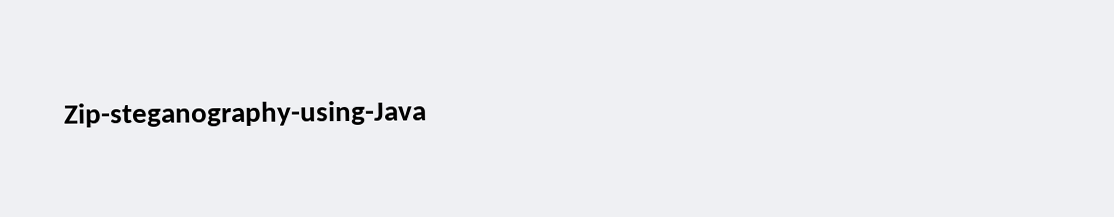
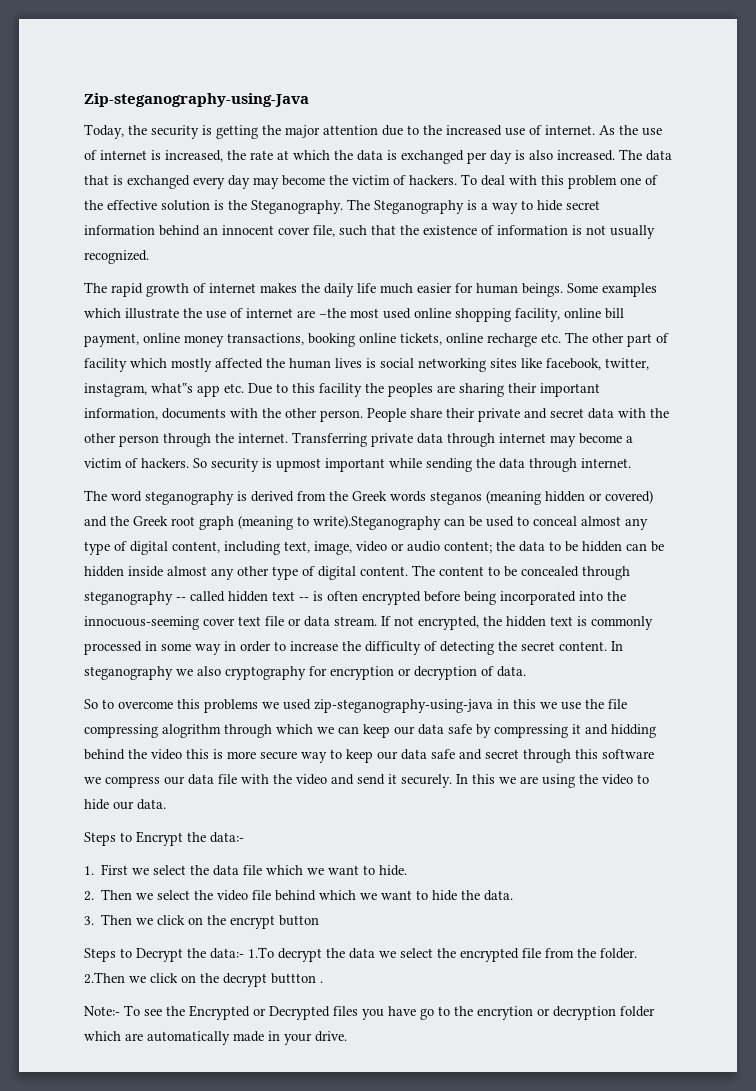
+ Today, the security is getting the major attention due to the increased use of internet. As the use of internet is increased, the rate at which the data is exchanged per day is also increased. The data that is exchanged every day may become the victim of hackers. To deal with this problem one of the effective solution is the Steganography. The Steganography is a way to hide secret information behind an innocent cover file, such that the existence of information is not usually recognized.
+ The rapid growth of internet makes the daily life much easier for human beings. Some examples which illustrate the use of internet are –the most used online shopping facility, online bill payment, online money transactions, booking online tickets, online recharge etc. The other part of facility which mostly affected the human lives is social networking sites like facebook, twitter, instagram, what‟s app etc. Due to this facility the peoples are sharing their important information, documents with the other person. People share their private and secret data with the other person through the internet. Transferring private data through internet may become a victim of hackers. So security is upmost important while sending the data through internet.
+ The word steganography is derived from the Greek words steganos (meaning hidden or covered) and the Greek root graph (meaning to write).Steganography can be used to conceal almost any type of digital content, including text, image, video or audio content; the data to be hidden can be hidden inside almost any other type of digital content. The content to be concealed through steganography -- called hidden text -- is often encrypted before being incorporated into the innocuous-seeming cover text file or data stream. If not encrypted, the hidden text is commonly processed in some way in order to increase the difficulty of detecting the secret content. In steganography we also cryptography for encryption or decryption of data.
+ So to overcome this problems we used zip-steganography-using-java in this we use the file compressing alogrithm through which we can keep our data safe by compressing it and hidding behind the video this is more secure way to keep our data safe and secret through this software we compress our data file with the video and send it securely. In this we are using the video to hide our data.
+ Steps to Encrypt the data:-
+ 1. First we select the data file which we want to hide.
+ 2. Then we select the video file behind which we want to hide the data.
+ 3. Then we click on the encrypt button
+ Steps to Decrypt the data:- 1.To decrypt the data we select the encrypted file from the folder. 2.Then we click on the decrypt buttton .
+ Note:- To see the Encrypted or Decrypted files you have go to the encrytion or decryption folder which are automatically made in your drive.

